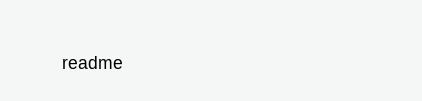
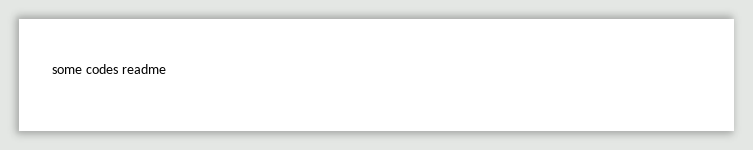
- readme
+ some codes readme

